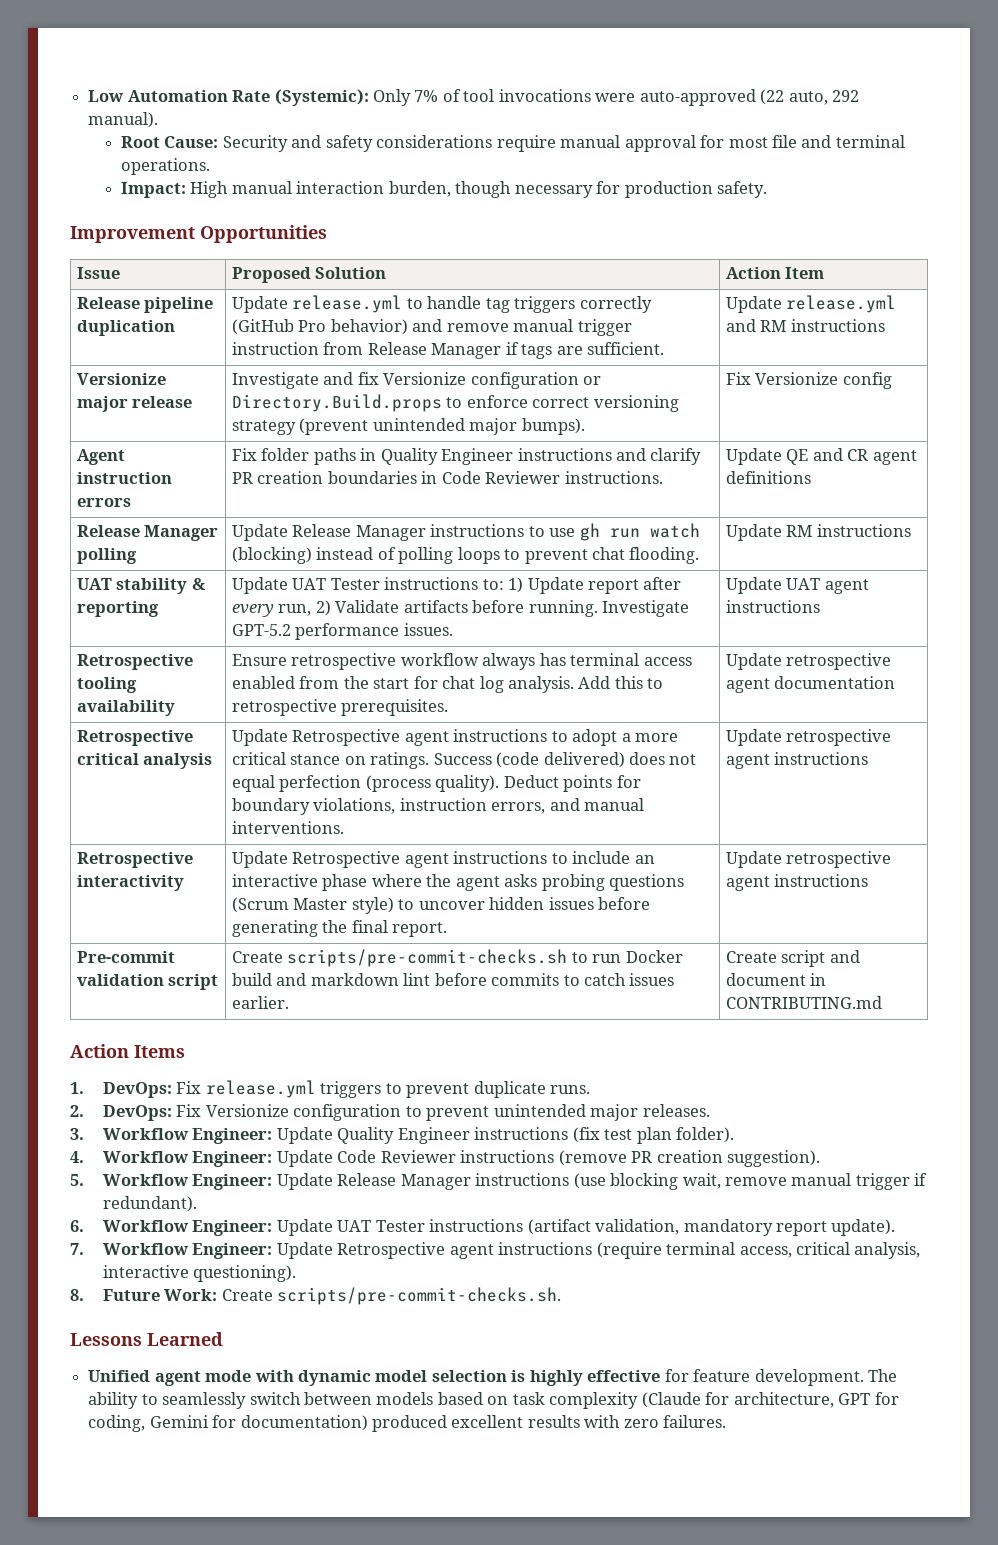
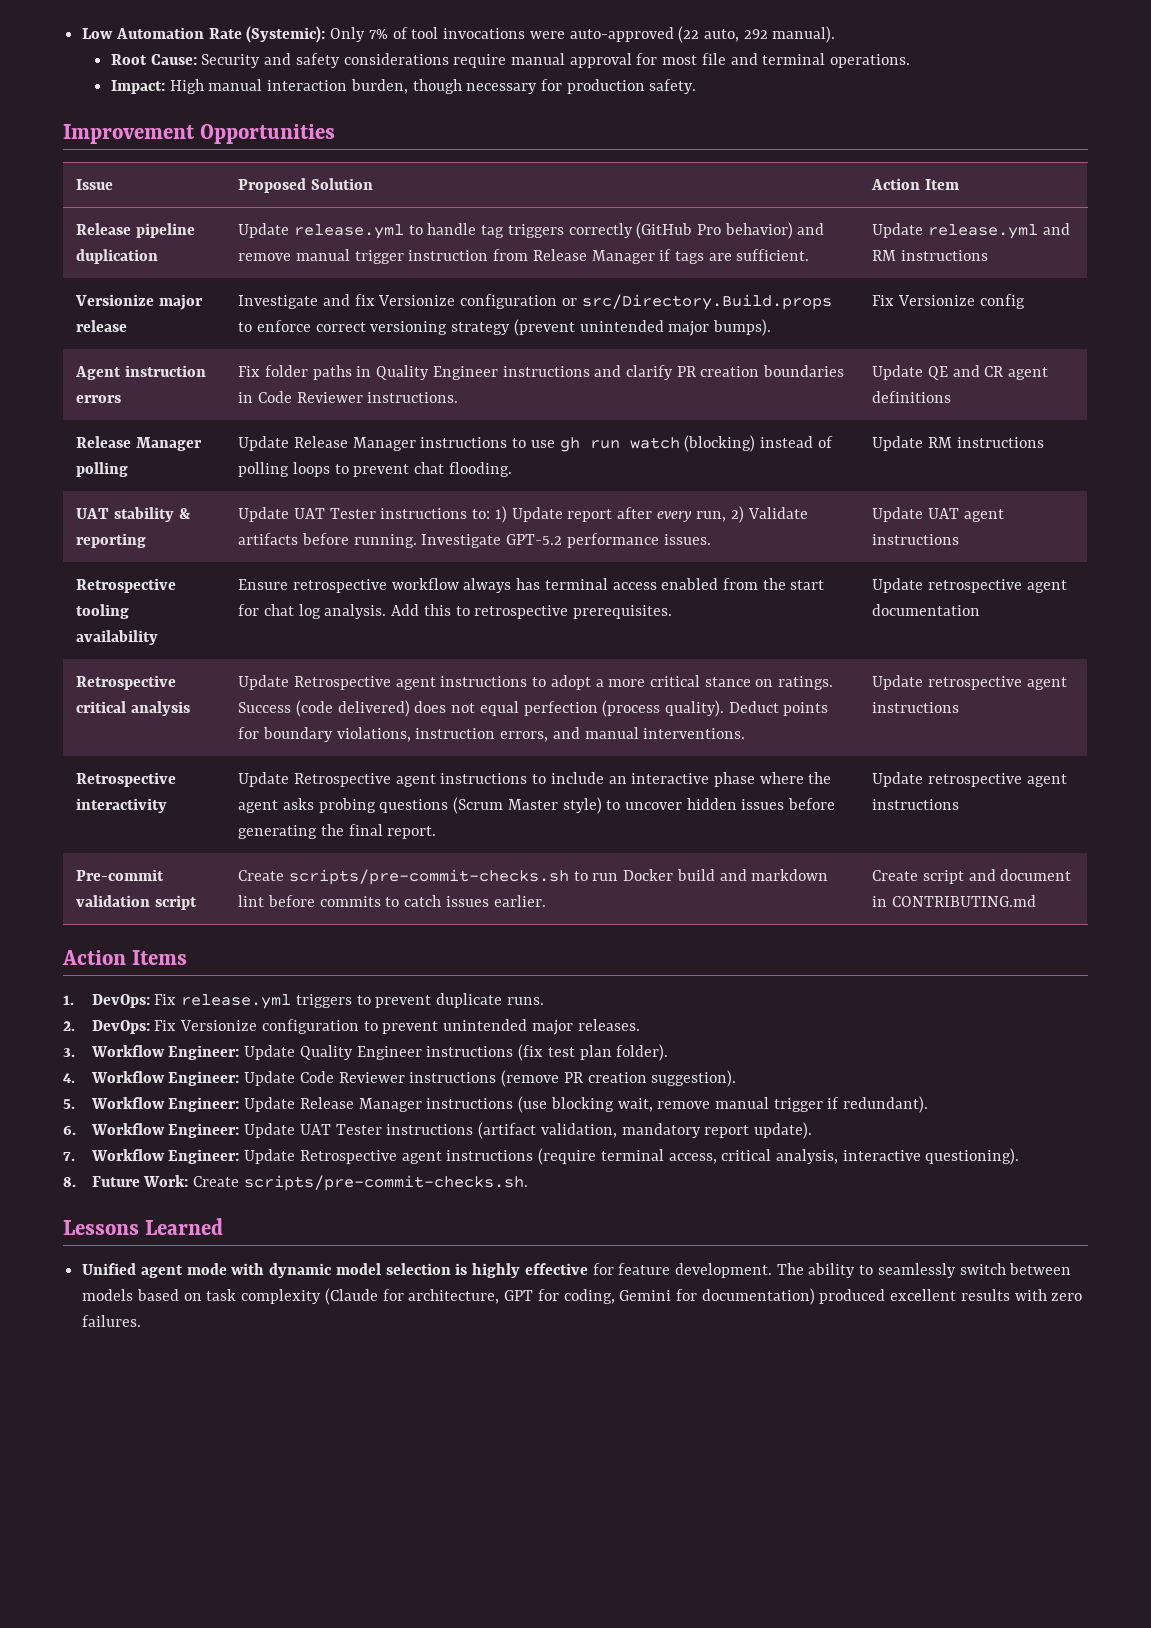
- Versionize major release | Investigate and fix Versionize configuration or Directory.Build.props to enforce correct versioning strategy (prevent unintended major bumps). | Fix Versionize config
+ Versionize major release | Investigate and fix Versionize configuration or src/Directory.Build.props to enforce correct versioning strategy (prevent unintended major bumps). | Fix Versionize config

